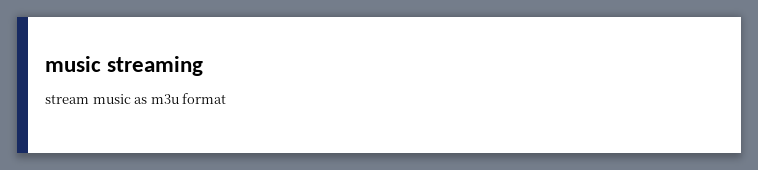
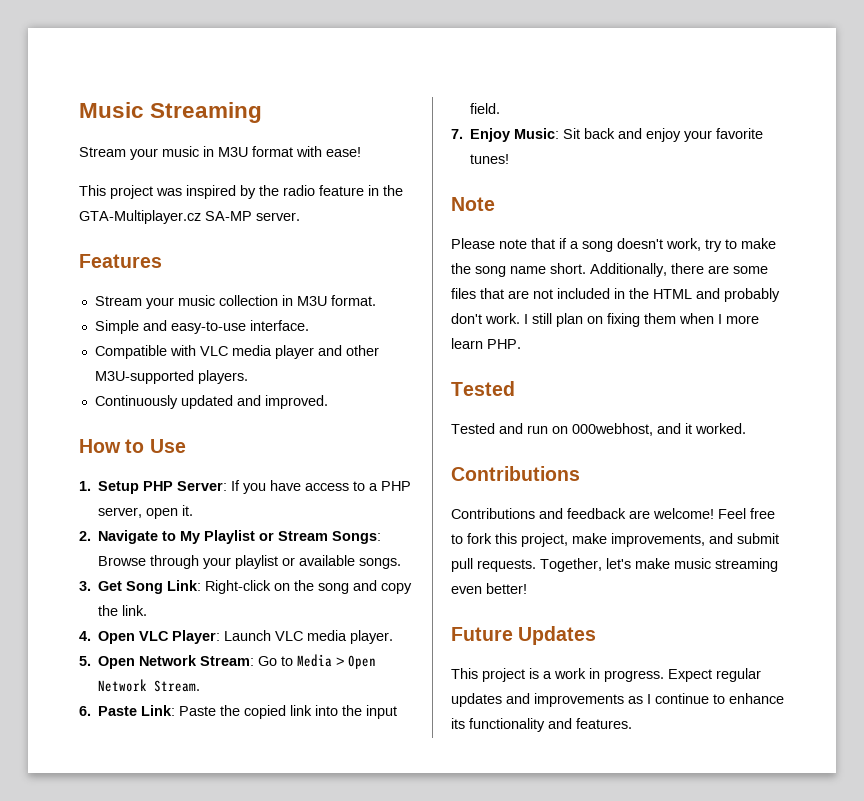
- music streaming
- stream music as m3u format
+ Music Streaming
+ Stream your music in M3U format with ease!
+ This project was inspired by the radio feature in the GTA-Multiplayer.cz SA-MP server.
+ Features
+ Stream your music collection in M3U format.
+ Simple and easy-to-use interface.
+ Compatible with VLC media player and other M3U-supported players.
+ Continuously updated and improved.
+ How to Use
+ 1. Setup PHP Server: If you have access to a PHP server, open it.
+ 2. Navigate to My Playlist or Stream Songs: Browse through your playlist or available songs.
+ 3. Get Song Link: Right-click on the song and copy the link.
+ 4. Open VLC Player: Launch VLC media player.
+ 5. Open Network Stream: Go to Media > Open Network Stream.
+ 6. Paste Link: Paste the copied link into the input field.
+ 7. Enjoy Music: Sit back and enjoy your favorite tunes!
+ Note
+ Please note that if a song doesn't work, try to make the song name short. Additionally, there are some files that are not included in the HTML and probably don't work. I still plan on fixing them when I more learn PHP.
+ Tested
+ Tested and run on 000webhost, and it worked.
+ Contributions
+ Contributions and feedback are welcome! Feel free to fork this project, make improvements, and submit pull requests. Together, let's make music streaming even better!
+ Future Updates
+ This project is a work in progress. Expect regular updates and improvements as I continue to enhance its functionality and features.

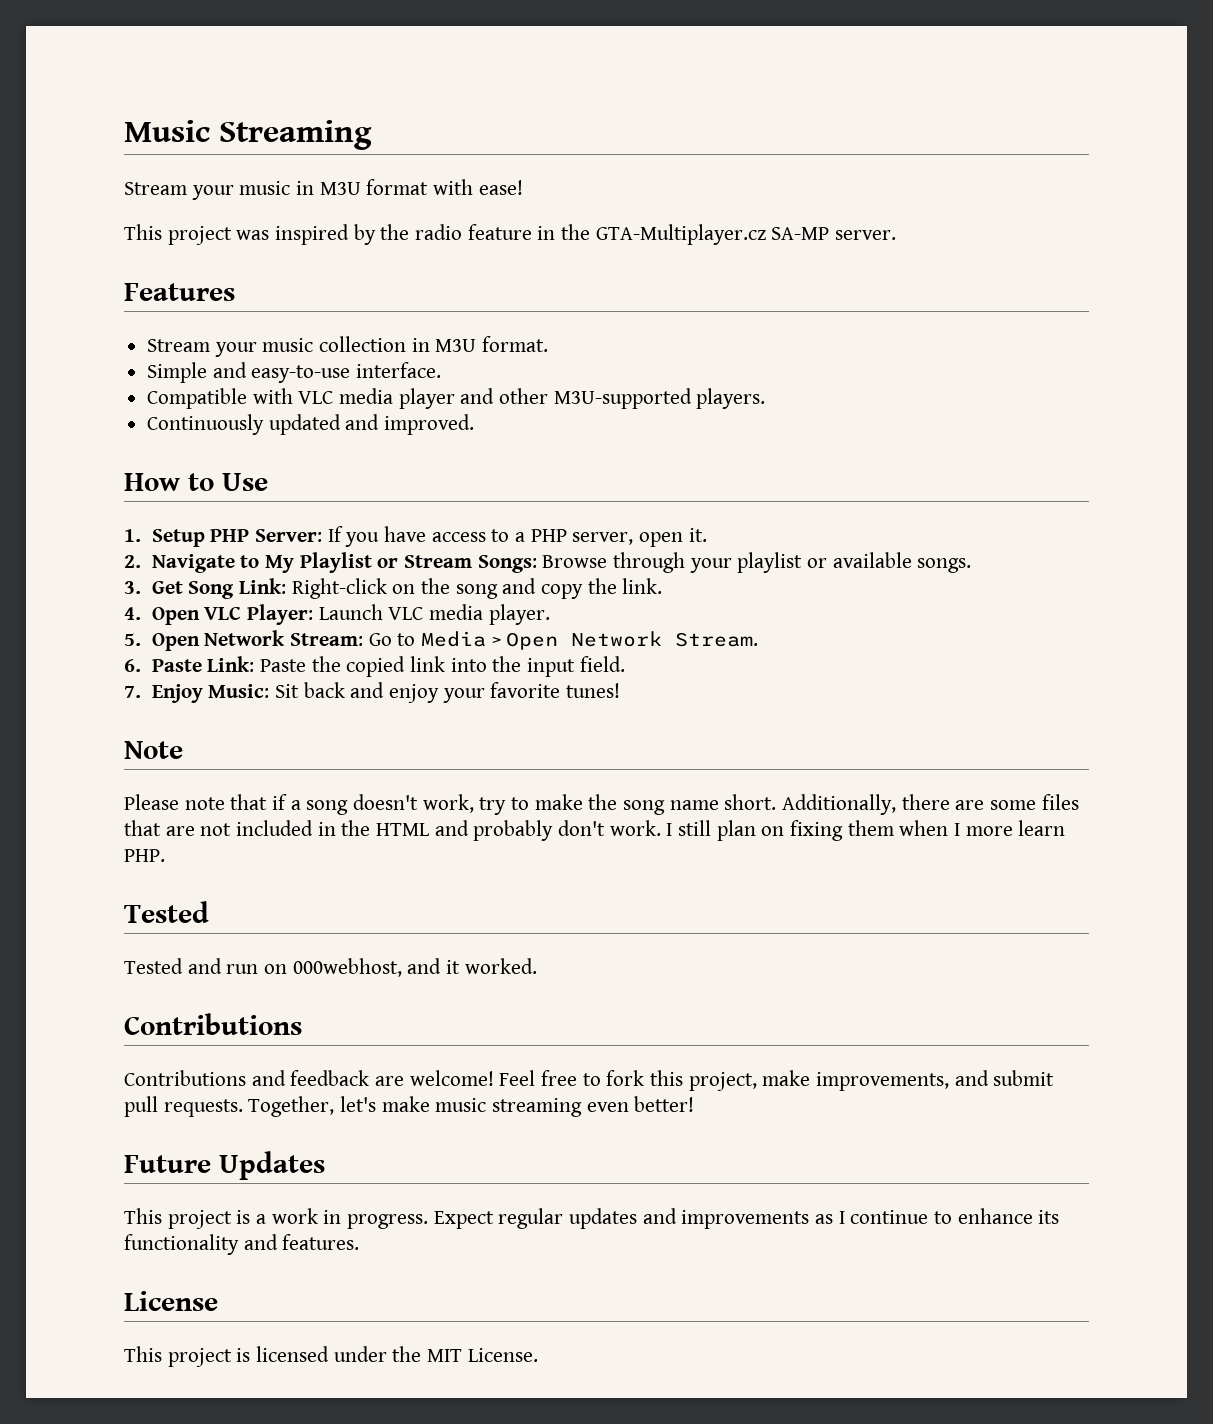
+ License
+ This project is licensed under the MIT License.

